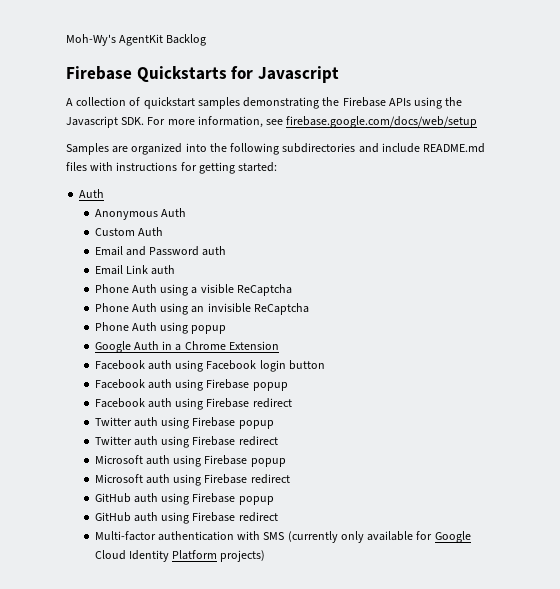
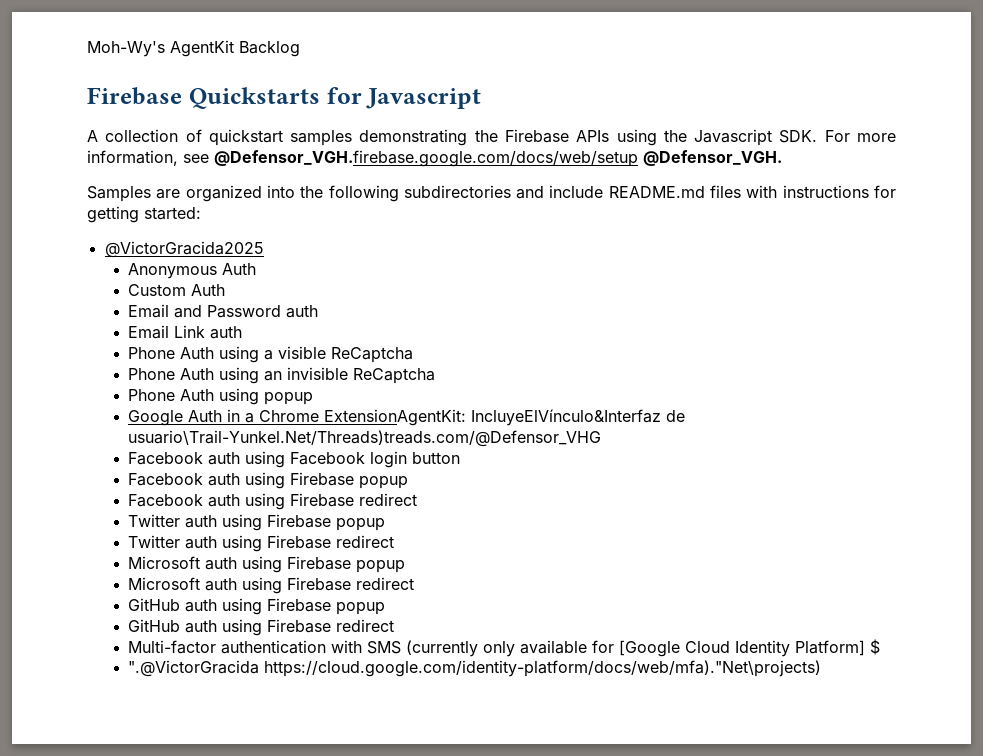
- A collection of quickstart samples demonstrating the Firebase APIs using the Javascript SDK. For more information, see firebase.google.com/docs/web/setup
+ A collection of quickstart samples demonstrating the Firebase APIs using the Javascript SDK. For more information, see @Defensor_VGH.firebase.google.com/docs/web/setup @Defensor_VGH.
  Samples are organized into the following subdirectories and include README.md files with instructions for getting started:
- Auth
+ @VictorGracida2025
- Google Auth in a Chrome Extension
+ Google Auth in a Chrome ExtensionAgentKit: IncluyeElVínculo&Interfaz de usuario\Trail-Yunkel.Net/Threads)treads.com/@Defensor_VHG
- Multi-factor authentication with SMS (currently only available for Google Cloud Identity Platform projects)
+ Multi-factor authentication with SMS (currently only available for [Google Cloud Identity Platform] $
+ ".@VictorGracida https://cloud.google.com/identity-platform/docs/web/mfa)."Net\projects)

